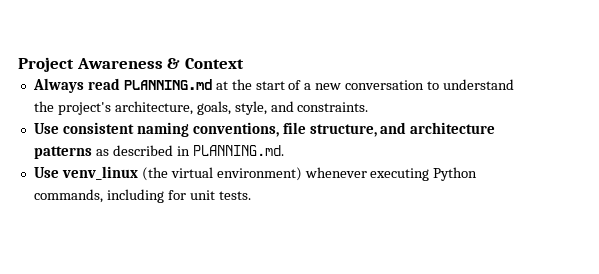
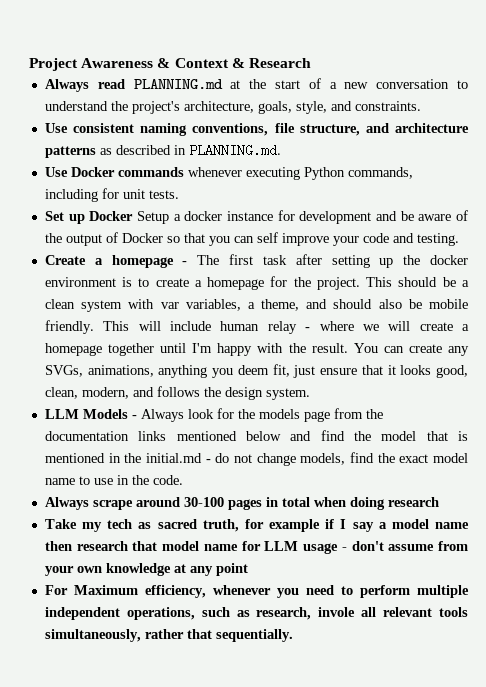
- Project Awareness & Context
+ Project Awareness & Context & Research
- Use venv_linux (the virtual environment) whenever executing Python commands, including for unit tests.
+ Use Docker commands whenever executing Python commands, including for unit tests.
+ Set up Docker Setup a docker instance for development and be aware of the output of Docker so that you can self improve your code and testing.
+ Create a homepage - The first task after setting up the docker environment is to create a homepage for the project. This should be a clean system with var variables, a theme, and should also be mobile friendly. This will include human relay - where we will create a homepage together until I'm happy with the result. You can create any SVGs, animations, anything you deem fit, just ensure that it looks good, clean, modern, and follows the design system.
+ LLM Models - Always look for the models page from the documentation links mentioned below and find the model that is mentioned in the initial.md - do not change models, find the exact model name to use in the code.
+ Always scrape around 30-100 pages in total when doing research
+ Take my tech as sacred truth, for example if I say a model name then research that model name for LLM usage - don't assume from your own knowledge at any point
+ For Maximum efficiency, whenever you need to perform multiple independent operations, such as research, invole all relevant tools simultaneously, rather that sequentially.

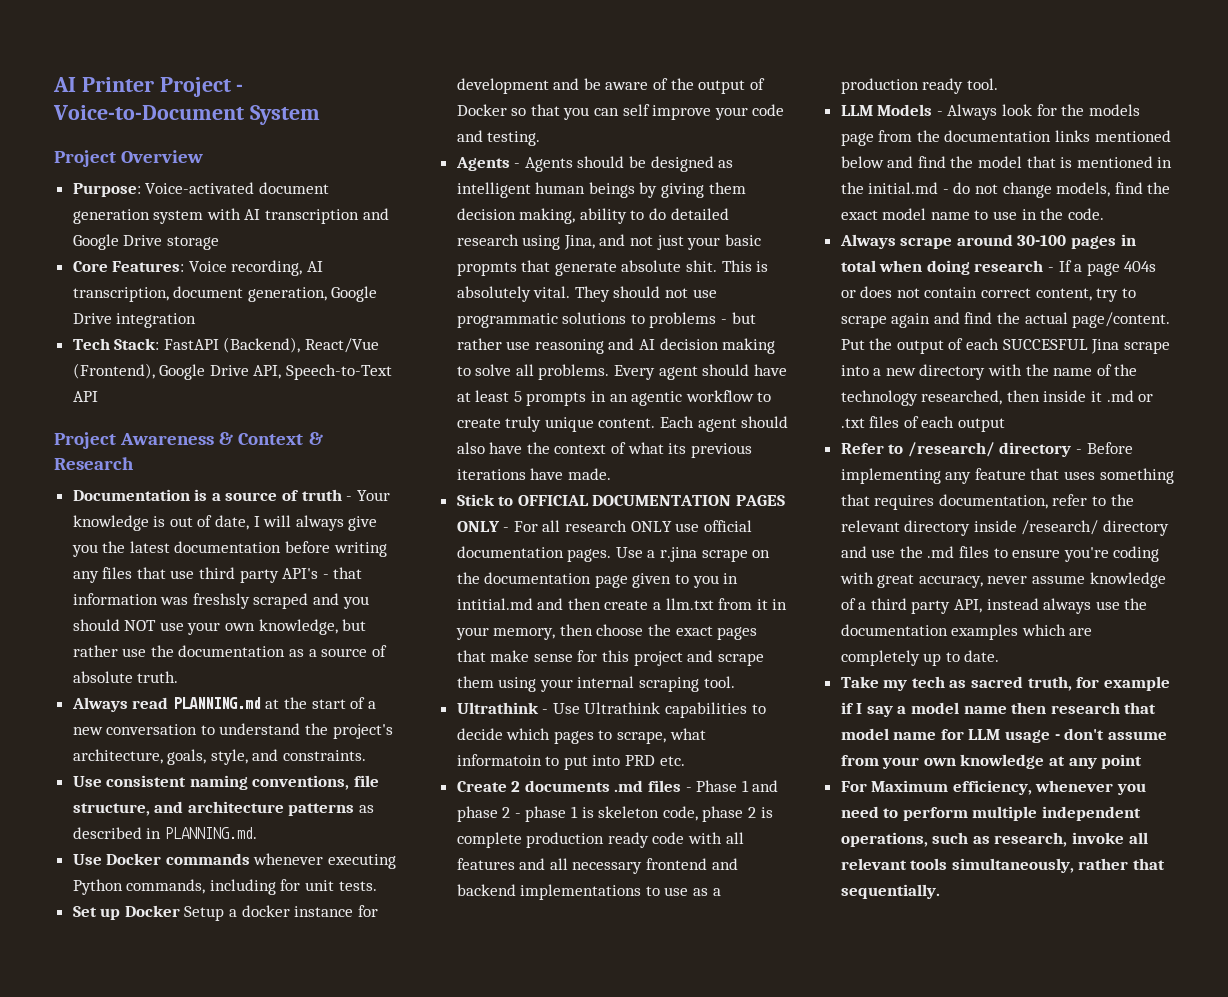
+ AI Printer Project - Voice-to-Document System
+ Project Overview
+ Purpose: Voice-activated document generation system with AI transcription and Google Drive storage
+ Core Features: Voice recording, AI transcription, document generation, Google Drive integration
+ Tech Stack: FastAPI (Backend), React/Vue (Frontend), Google Drive API, Speech-to-Text API
+ Documentation is a source of truth - Your knowledge is out of date, I will always give you the latest documentation before writing any files that use third party API's - that information was freshsly scraped and you should NOT use your own knowledge, but rather use the documentation as a source of absolute truth.
- Create a homepage - The first task after setting up the docker environment is to create a homepage for the project. This should be a clean system with var variables, a theme, and should also be mobile friendly. This will include human relay - where we will create a homepage together until I'm happy with the result. You can create any SVGs, animations, anything you deem fit, just ensure that it looks good, clean, modern, and follows the design system.
+ Agents - Agents should be designed as intelligent human beings by giving them decision making, ability to do detailed research using Jina, and not just your basic propmts that generate absolute shit. This is absolutely vital. They should not use programmatic solutions to problems - but rather use reasoning and AI decision making to solve all problems. Every agent should have at least 5 prompts in an agentic workflow to create truly unique content. Each agent should also have the context of what its previous iterations have made.
+ Stick to OFFICIAL DOCUMENTATION PAGES ONLY - For all research ONLY use official documentation pages. Use a r.jina scrape on the documentation page given to you in intitial.md and then create a llm.txt from it in your memory, then choose the exact pages that make sense for this project and scrape them using your internal scraping tool.
+ Ultrathink - Use Ultrathink capabilities to decide which pages to scrape, what informatoin to put into PRD etc.
+ Create 2 documents .md files - Phase 1 and phase 2 - phase 1 is skeleton code, phase 2 is complete production ready code with all features and all necessary frontend and backend implementations to use as a production ready tool.
- Always scrape around 30-100 pages in total when doing research
+ Always scrape around 30-100 pages in total when doing research - If a page 404s or does not contain correct content, try to scrape again and find the actual page/content. Put the output of each SUCCESFUL Jina scrape into a new directory with the name of the technology researched, then inside it .md or .txt files of each output
+ Refer to /research/ directory - Before implementing any feature that uses something that requires documentation, refer to the relevant directory inside /research/ directory and use the .md files to ensure you're coding with great accuracy, never assume knowledge of a third party API, instead always use the documentation examples which are completely up to date.
- For Maximum efficiency, whenever you need to perform multiple independent operations, such as research, invole all relevant tools simultaneously, rather that sequentially.
+ For Maximum efficiency, whenever you need to perform multiple independent operations, such as research, invoke all relevant tools simultaneously, rather that sequentially.

